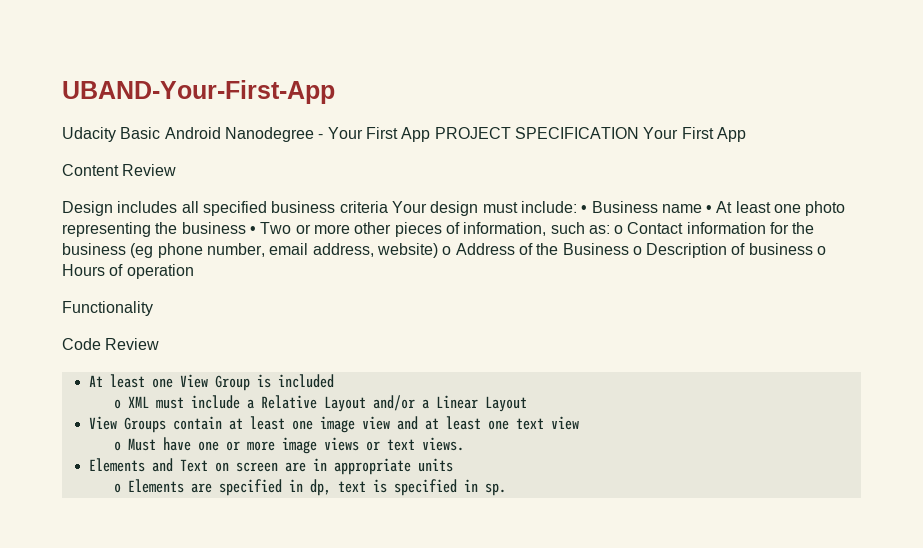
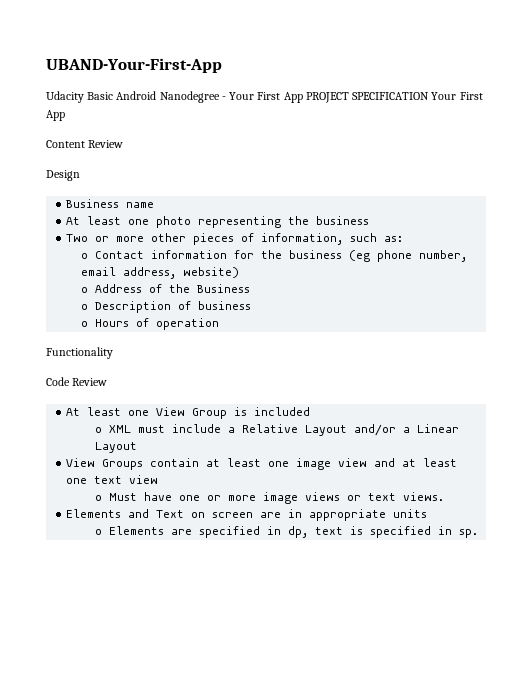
- Design includes all specified business criteria Your design must include: • Business name • At least one photo representing the business • Two or more other pieces of information, such as: o Contact information for the business (eg phone number, email address, website) o Address of the Business o Description of business o Hours of operation
+ Design
+ Business name
+ At least one photo representing the business
+ Two or more other pieces of information, such as:
+ o Contact information for the business (eg phone number, email address, website)
+ o Address of the Business
+ o Description of business
+ o Hours of operation

